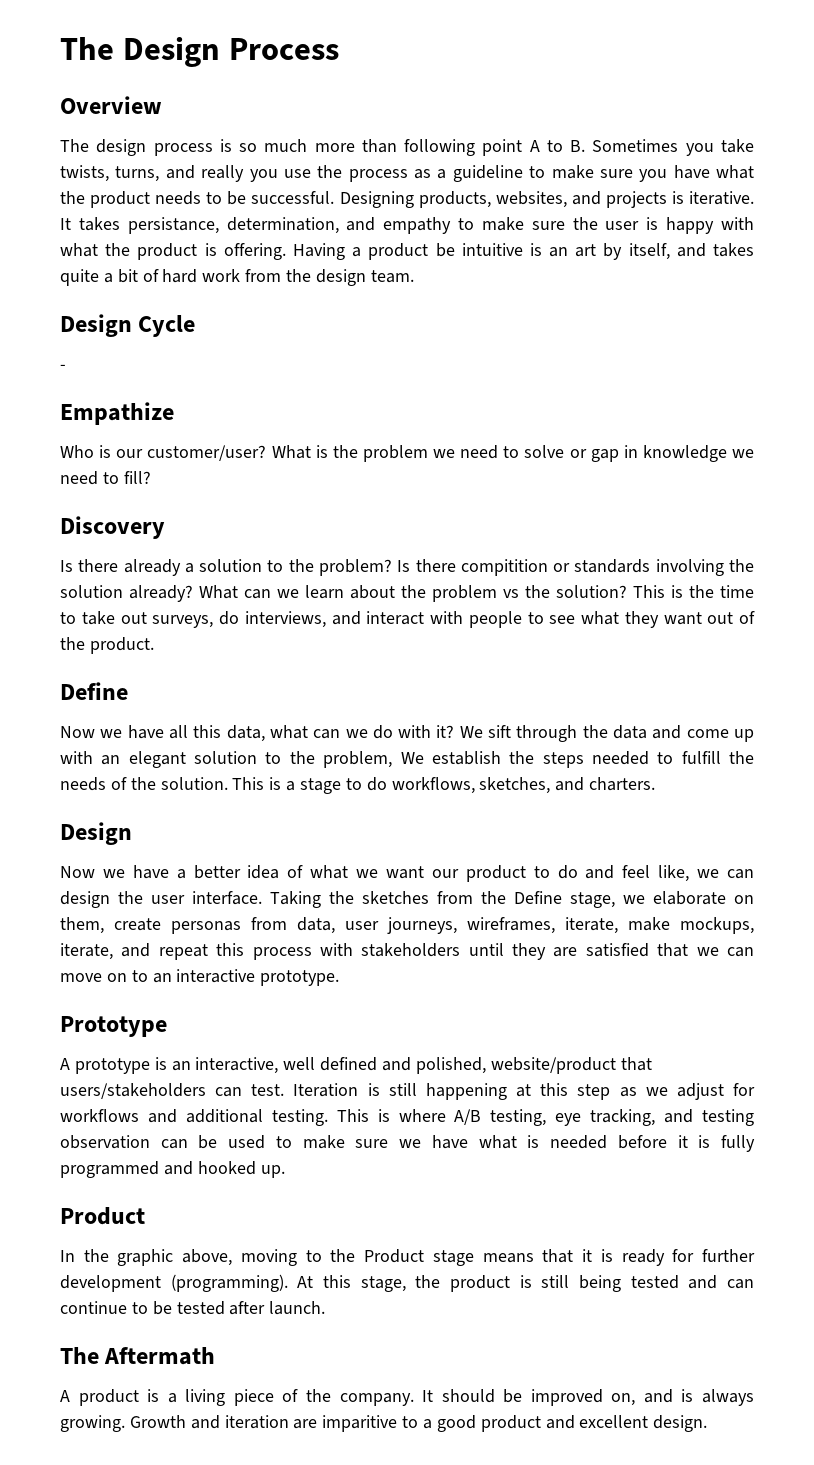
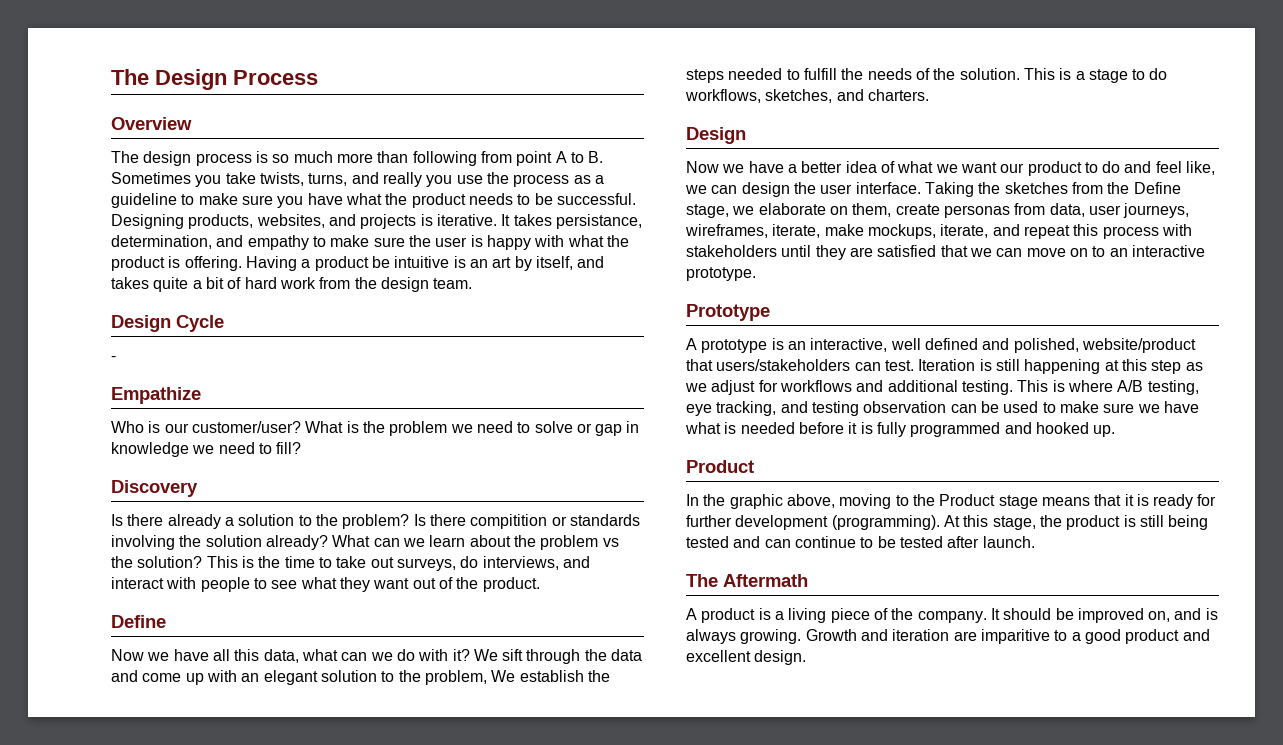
- The design process is so much more than following point A to B. Sometimes you take twists, turns, and really you use the process as a guideline to make sure you have what the product needs to be successful.
+ The design process is so much more than following from point A to B. Sometimes you take twists, turns, and really you use the process as a guideline to make sure you have what the product needs to be successful.

